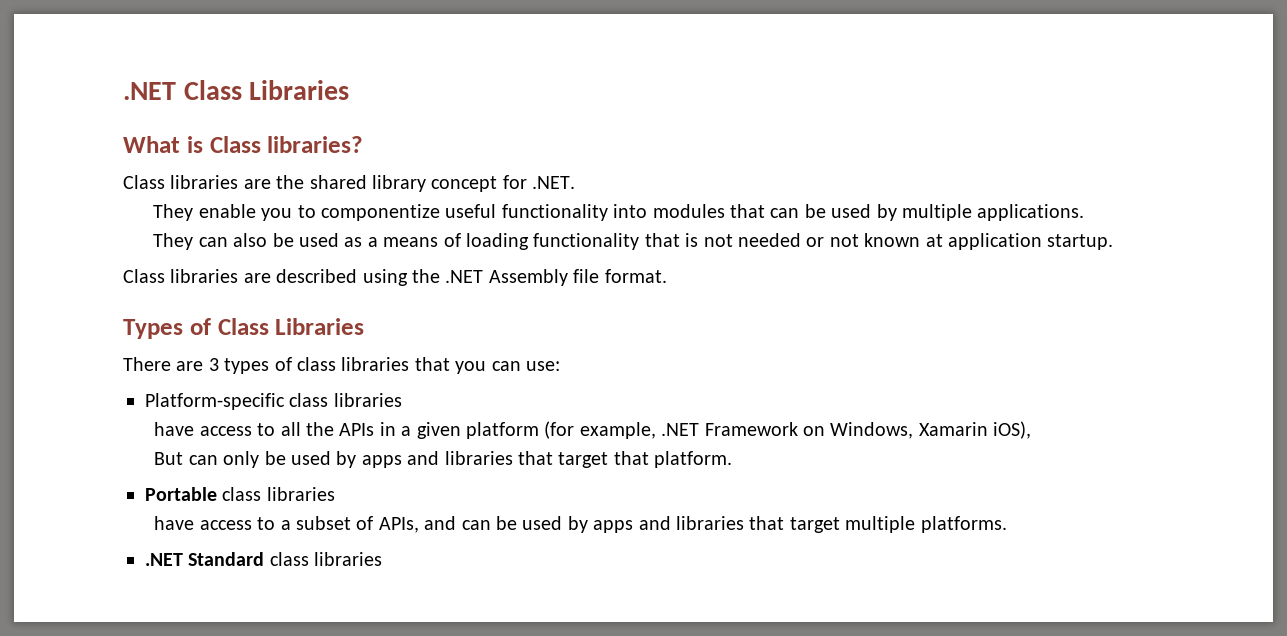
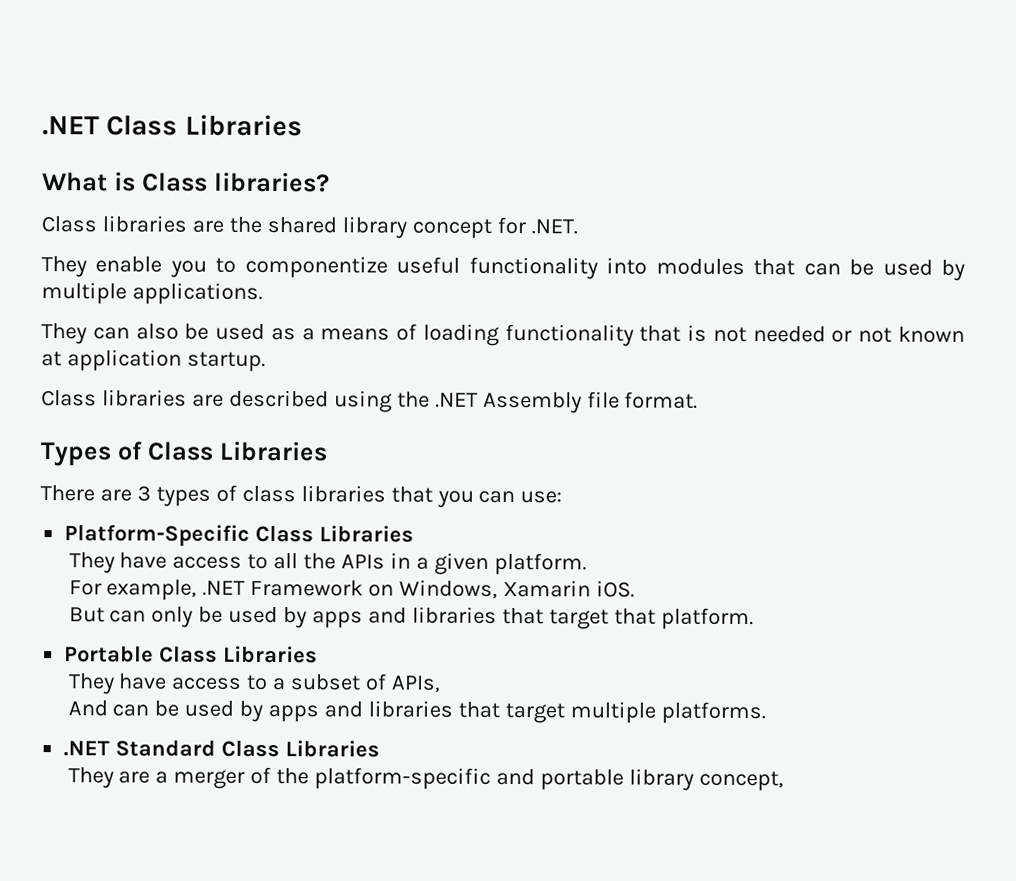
- Platform-specific class libraries
- have access to all the APIs in a given platform (for example, .NET Framework on Windows, Xamarin iOS),
+ Platform-Specific Class Libraries
+ They have access to all the APIs in a given platform.
+ For example, .NET Framework on Windows, Xamarin iOS.
- Portable class libraries
- have access to a subset of APIs, and can be used by apps and libraries that target multiple platforms.
+ Portable Class Libraries
+ They have access to a subset of APIs,
+ And can be used by apps and libraries that target multiple platforms.
- .NET Standard class libraries
+ .NET Standard Class Libraries
+ They are a merger of the platform-specific and portable library concept,

